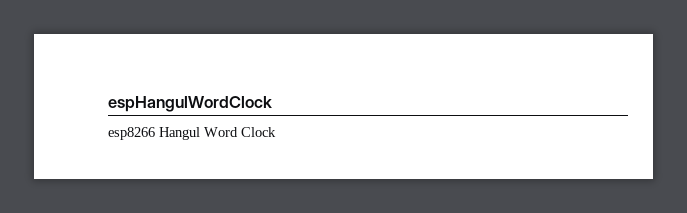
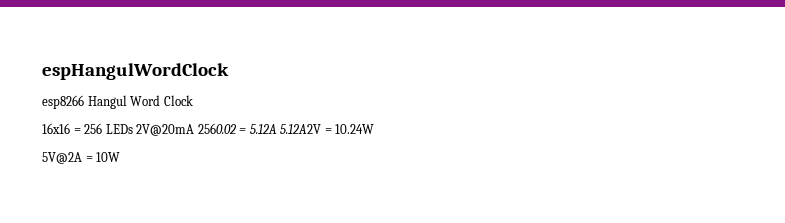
+ 16x16 = 256 LEDs 2V@20mA 2560.02 = 5.12A 5.12A2V = 10.24W
+ 5V@2A = 10W

